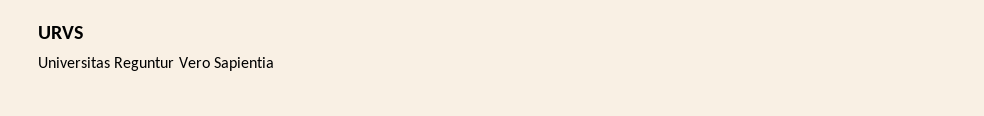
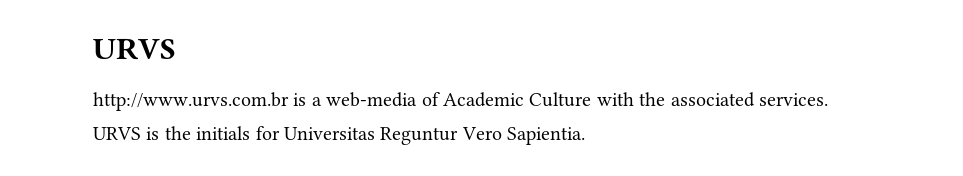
- Universitas Reguntur Vero Sapientia
+ http://www.urvs.com.br is a web-media of Academic Culture with the associated services. URVS is the initials for Universitas Reguntur Vero Sapientia.

